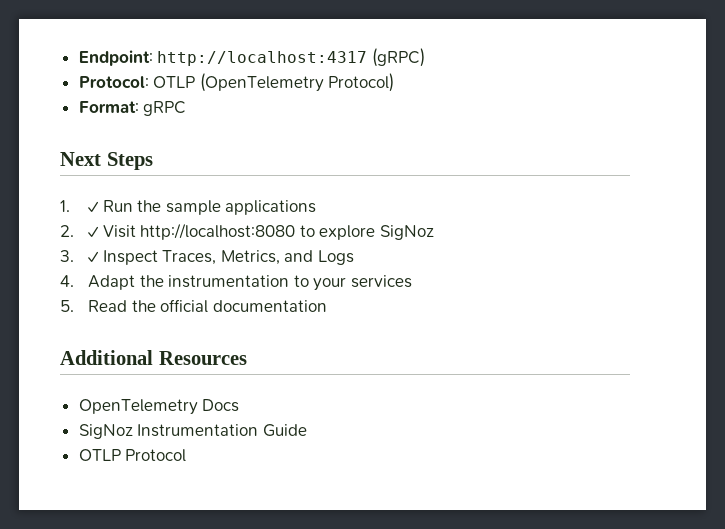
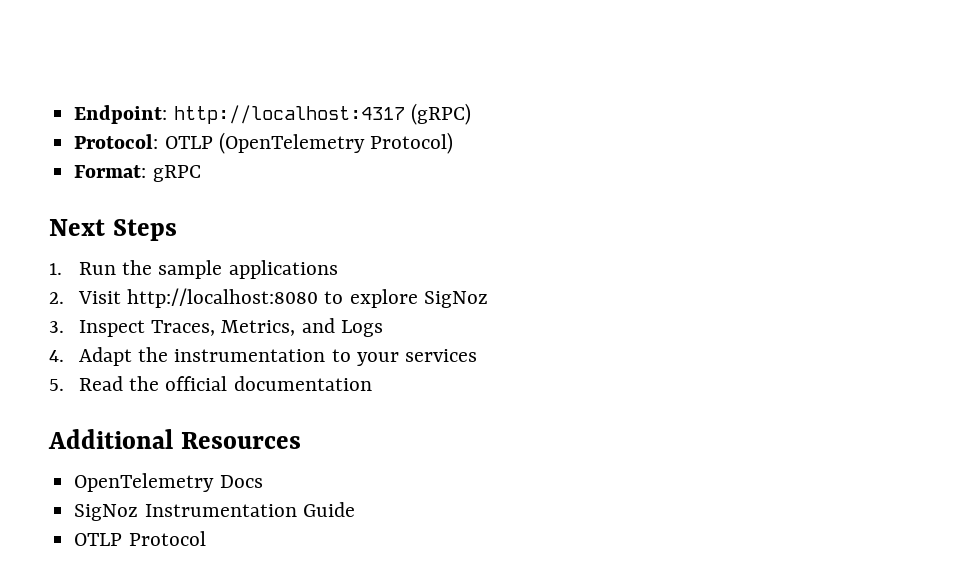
- 1. ✓ Run the sample applications
+ 1. Run the sample applications
- 2. ✓ Visit http://localhost:8080 to explore SigNoz
+ 2. Visit http://localhost:8080 to explore SigNoz
- 3. ✓ Inspect Traces, Metrics, and Logs
+ 3. Inspect Traces, Metrics, and Logs

